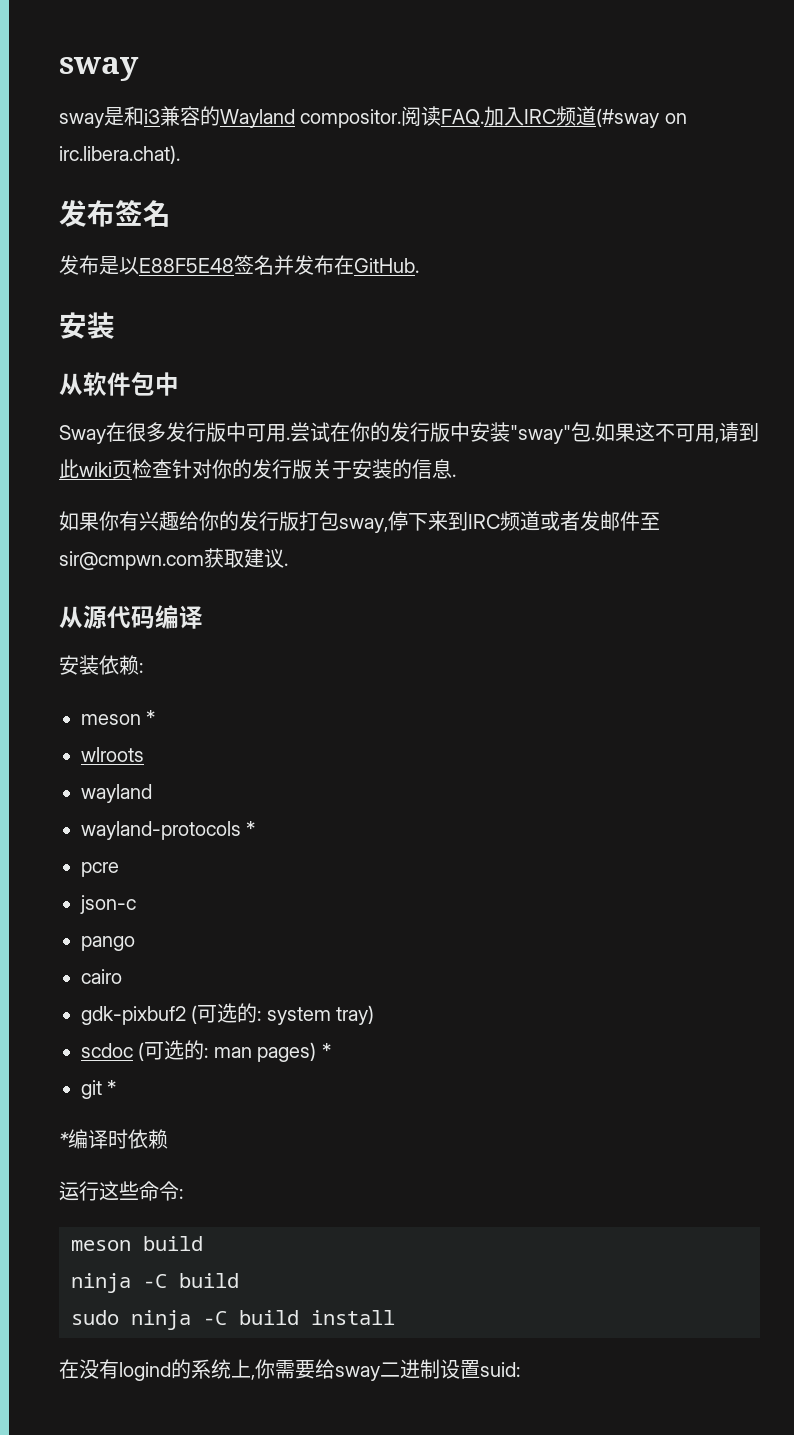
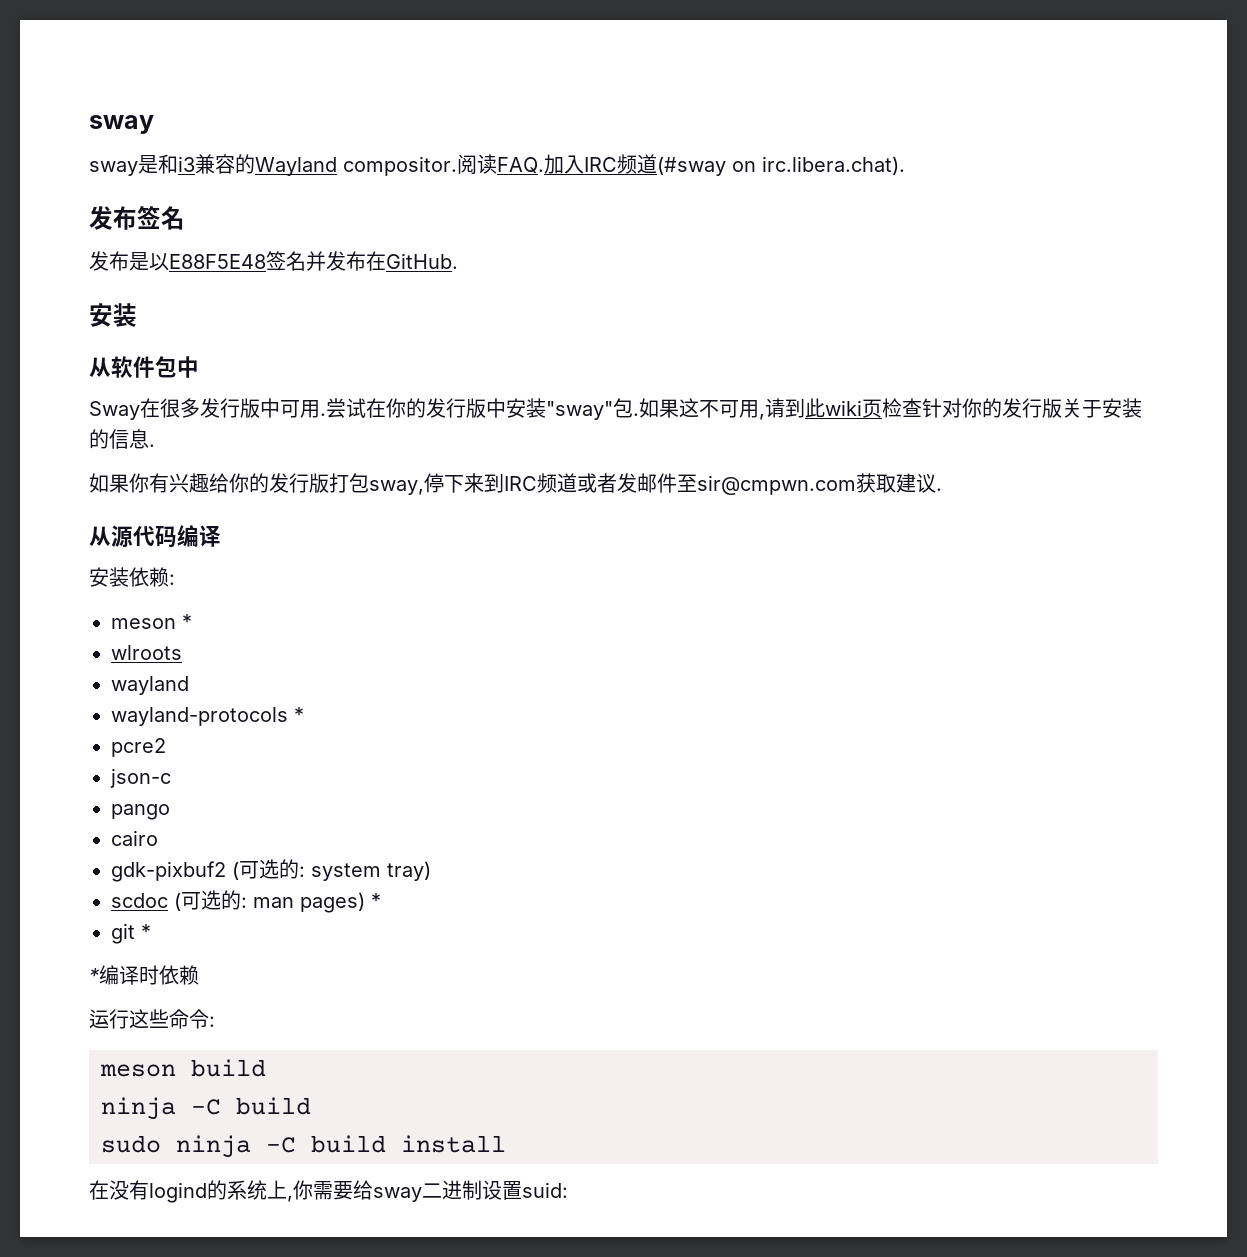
- pcre
+ pcre2

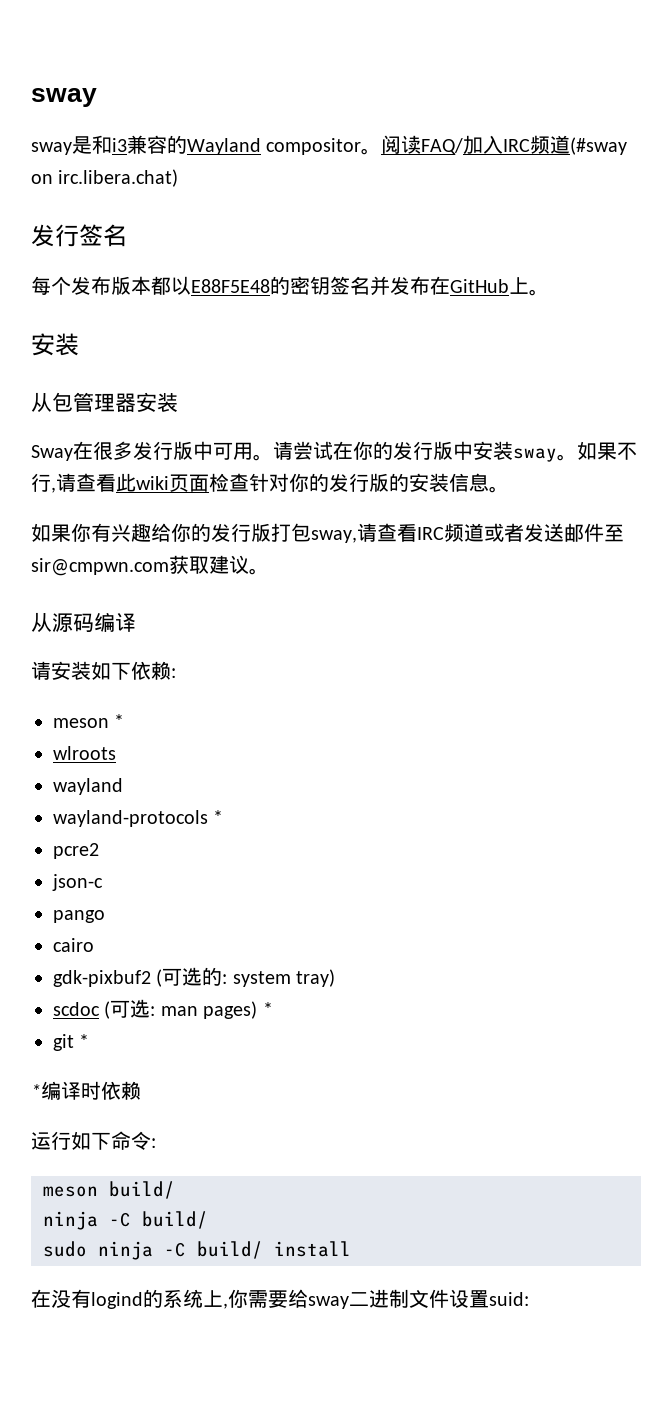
- sway是和i3兼容的Wayland compositor.阅读FAQ.加入IRC频道(#sway on irc.libera.chat).
- 发布签名
+ sway是和i3兼容的Wayland compositor。阅读FAQ/加入IRC频道(#sway on irc.libera.chat)
+ 发行签名
- 发布是以E88F5E48签名并发布在GitHub.
+ 每个发布版本都以E88F5E48的密钥签名并发布在GitHub上。
- 从软件包中
+ 从包管理器安装
- Sway在很多发行版中可用.尝试在你的发行版中安装"sway"包.如果这不可用,请到此wiki页检查针对你的发行版关于安装的信息.
+ Sway在很多发行版中可用。请尝试在你的发行版中安装sway。如果不行,请查看此wiki页面检查针对你的发行版的安装信息。
- 如果你有兴趣给你的发行版打包sway,停下来到IRC频道或者发邮件至sir@cmpwn.com获取建议.
+ 如果你有兴趣给你的发行版打包sway,请查看IRC频道或者发送邮件至sir@cmpwn.com获取建议。
- 从源代码编译
+ 从源码编译
- 安装依赖:
+ 请安装如下依赖:
- scdoc (可选的: man pages) *
+ scdoc (可选: man pages) *
- 运行这些命令:
+ 运行如下命令:
- meson build
- ninja -C build
+ meson build/
+ ninja -C build/
- sudo ninja -C build install
+ sudo ninja -C build/ install
- 在没有logind的系统上,你需要给sway二进制设置suid:
+ 在没有logind的系统上,你需要给sway二进制文件设置suid:

